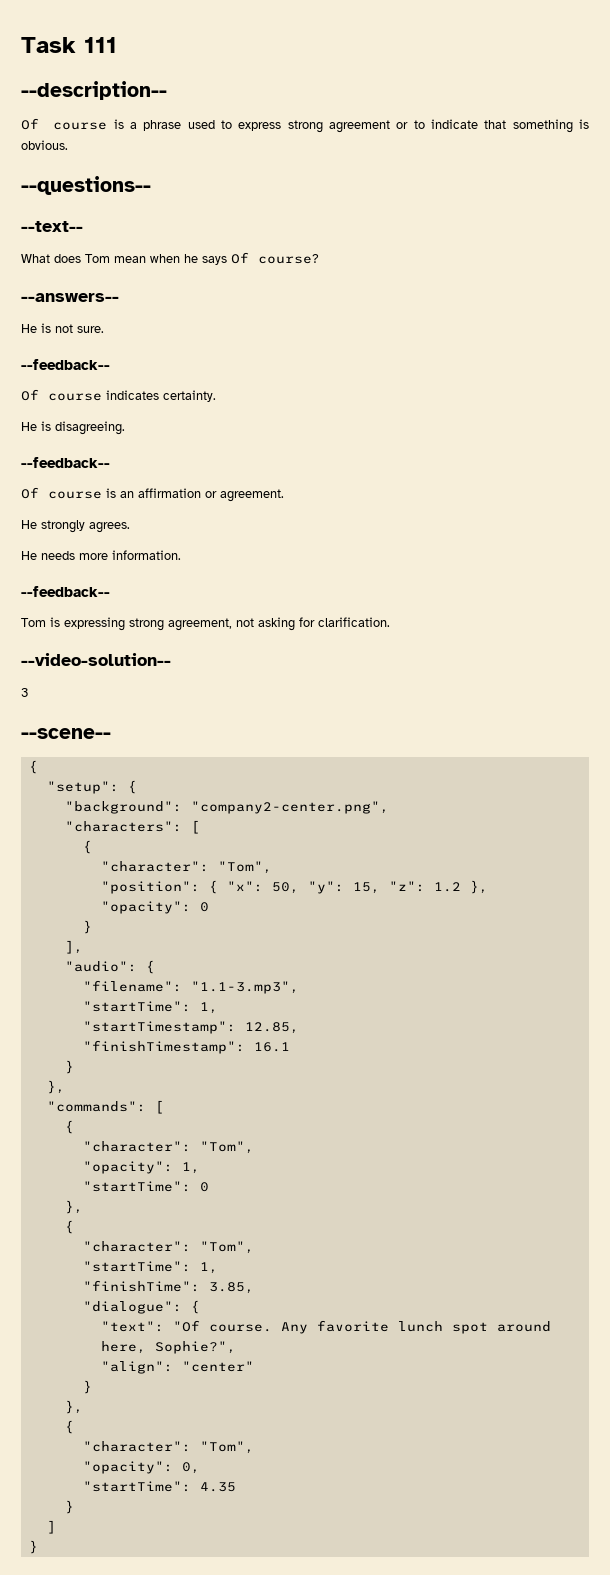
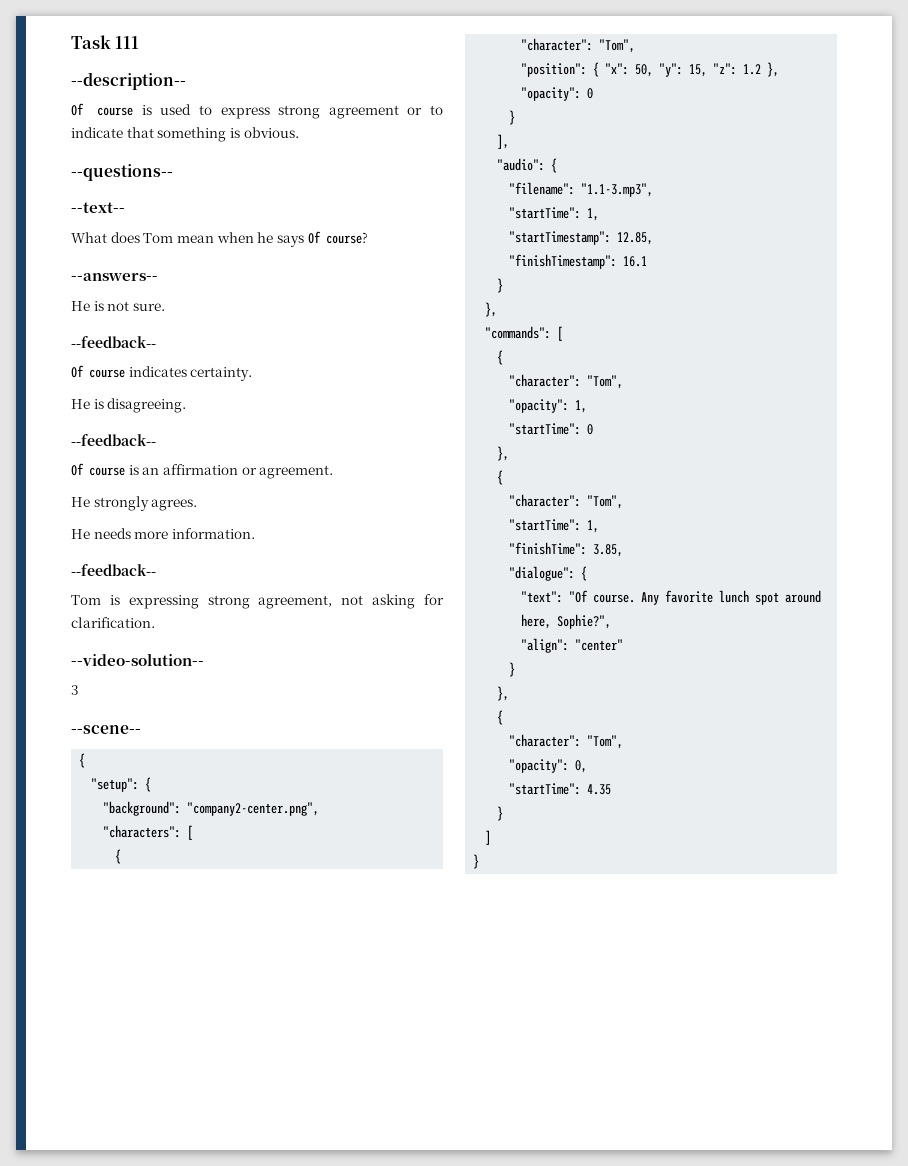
- Of course is a phrase used to express strong agreement or to indicate that something is obvious.
+ Of course is used to express strong agreement or to indicate that something is obvious.

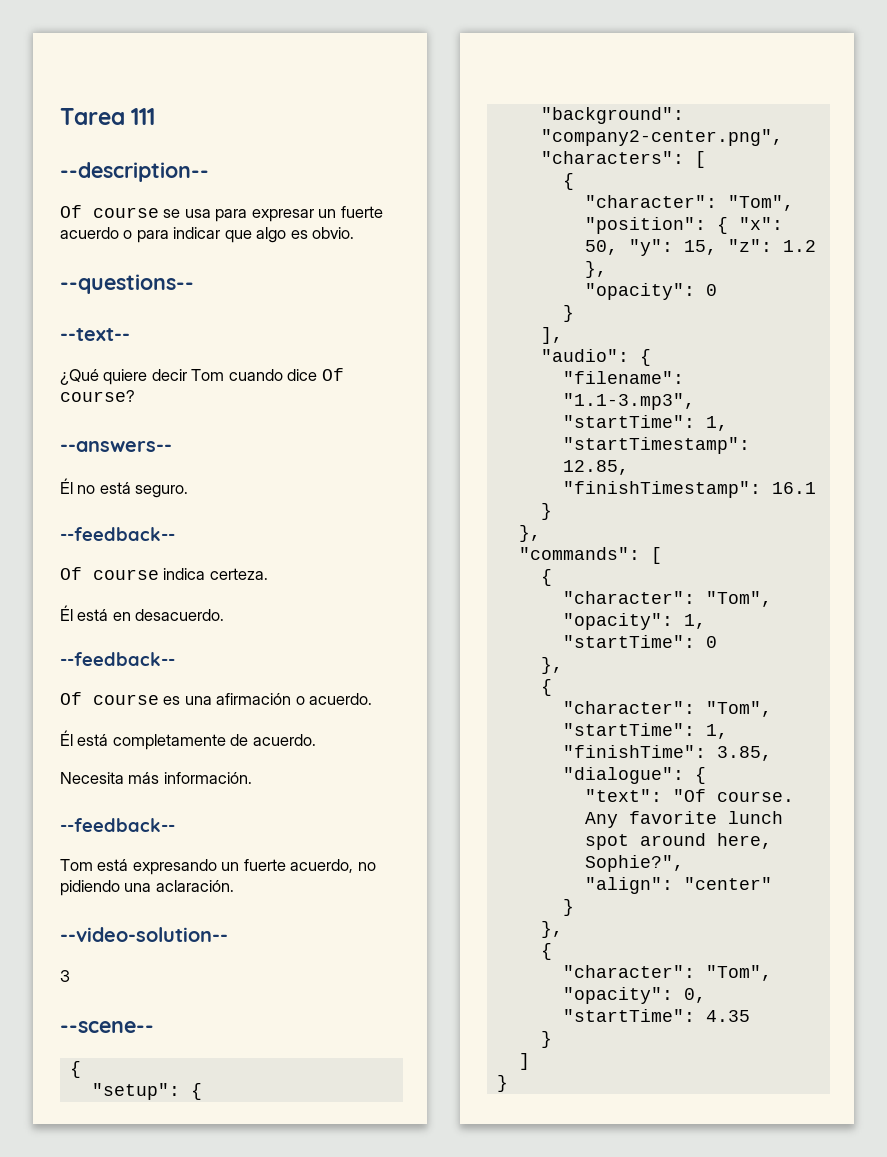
- Task 111
+ Tarea 111
- Of course is used to express strong agreement or to indicate that something is obvious.
+ Of course se usa para expresar un fuerte acuerdo o para indicar que algo es obvio.
  --questions--
  --text--
- What does Tom mean when he says Of course?
+ ¿Qué quiere decir Tom cuando dice Of course?
- He is not sure.
+ Él no está seguro.
  --feedback--
- Of course indicates certainty.
- He is disagreeing.
+ Of course indica certeza.
+ Él está en desacuerdo.
  --feedback--
- Of course is an affirmation or agreement.
- He strongly agrees.
- He needs more information.
+ Of course es una afirmación o acuerdo.
+ Él está completamente de acuerdo.
+ Necesita más información.
  --feedback--
- Tom is expressing strong agreement, not asking for clarification.
+ Tom está expresando un fuerte acuerdo, no pidiendo una aclaración.

